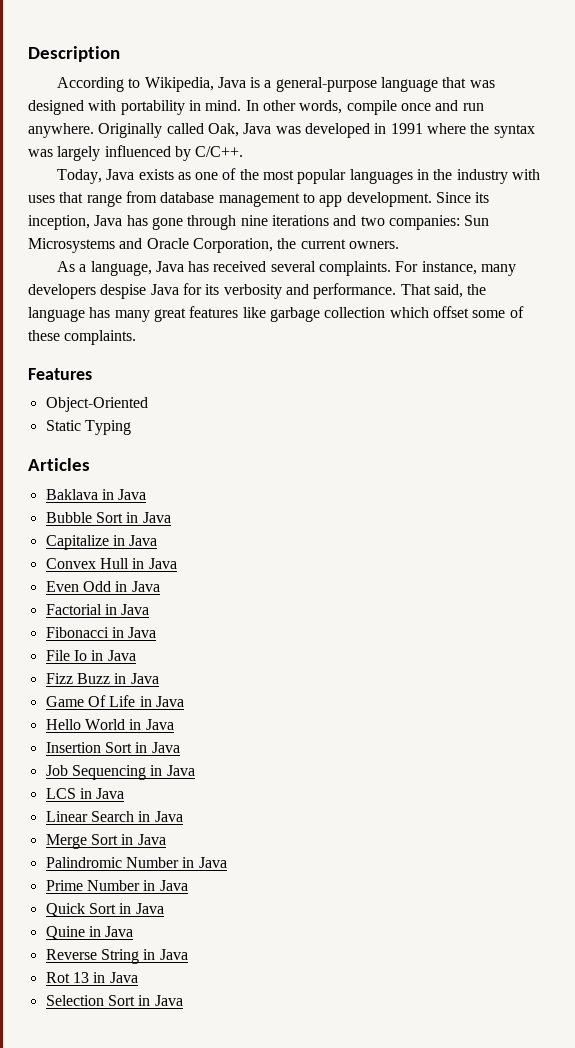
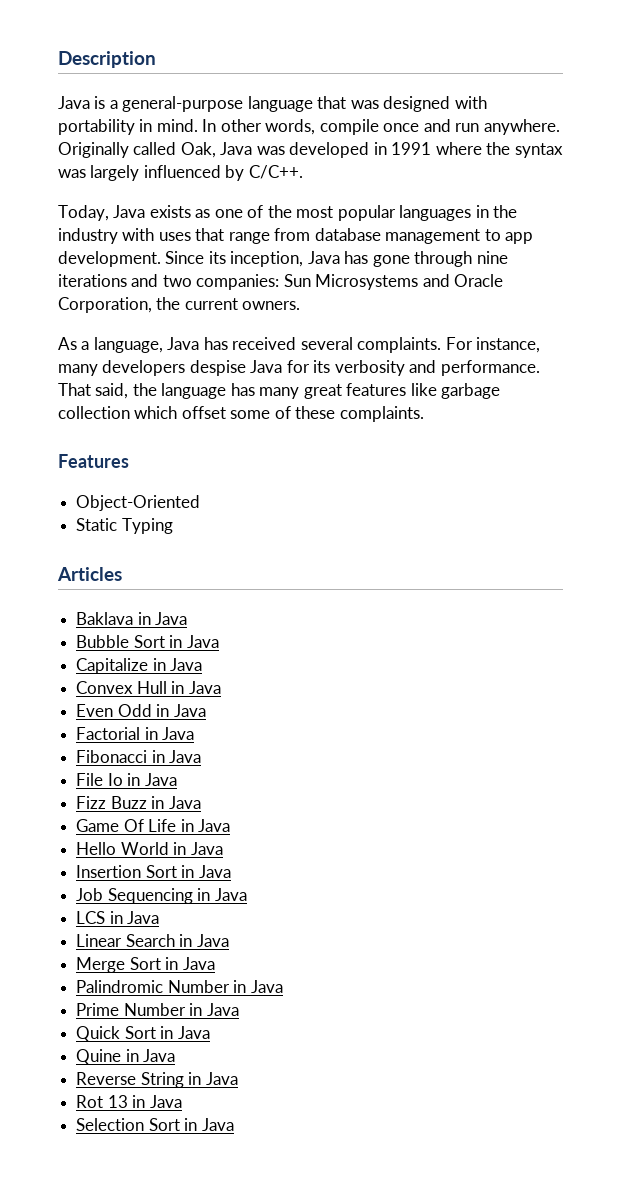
- According to Wikipedia, Java is a general-purpose language that was designed with portability in mind.
+ Java is a general-purpose language that was designed with portability in mind.

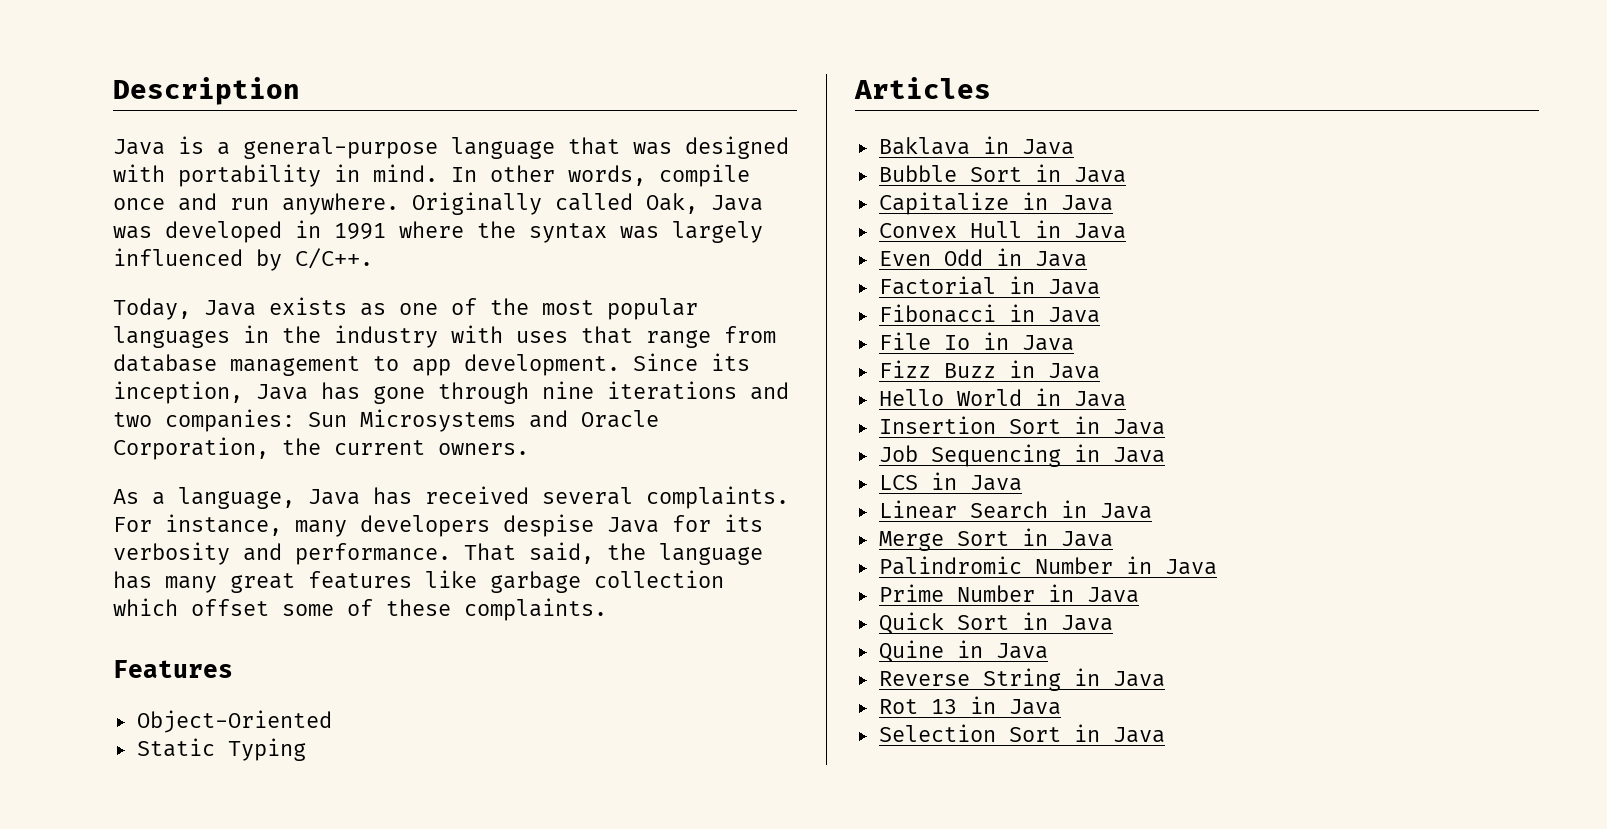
- Game Of Life in Java

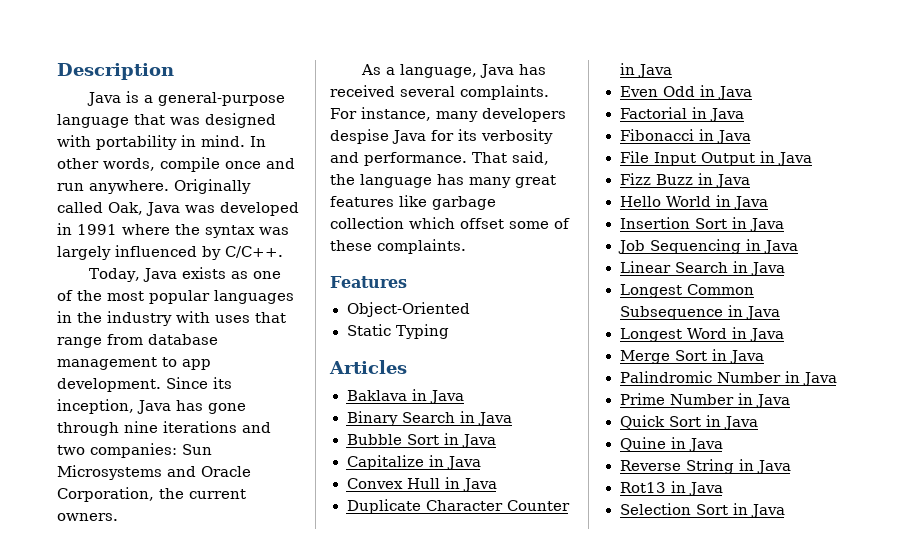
+ Binary Search in Java
+ Duplicate Character Counter in Java
- File Io in Java
+ File Input Output in Java
- LCS in Java
  Linear Search in Java
+ Longest Common Subsequence in Java
+ Longest Word in Java
- Rot 13 in Java
+ Rot13 in Java

